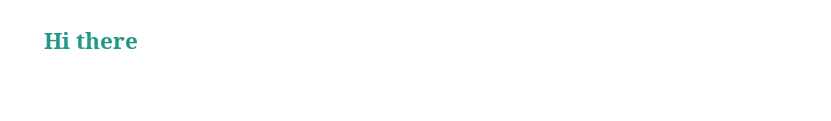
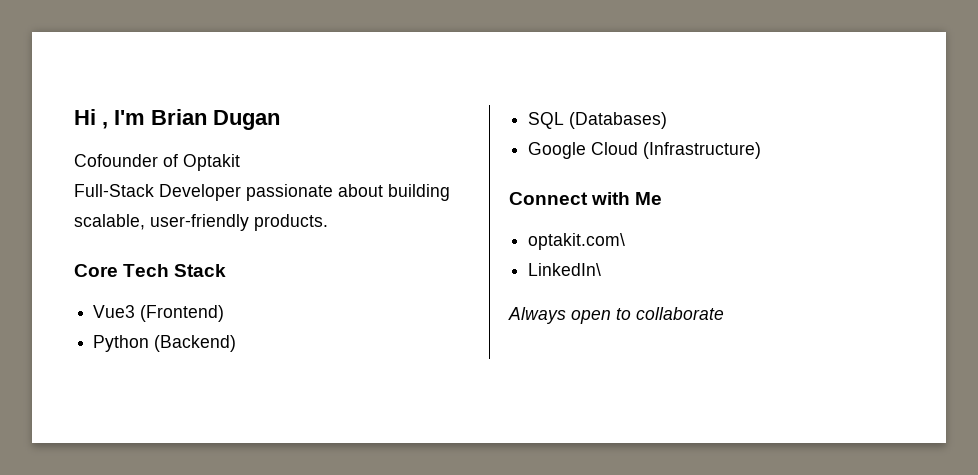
- Hi there
+ Hi , I'm Brian Dugan
+ Cofounder of Optakit
+ Full-Stack Developer passionate about building scalable, user-friendly products.
+ Core Tech Stack
+ Vue3 (Frontend)
+ Python (Backend)
+ SQL (Databases)
+ Google Cloud (Infrastructure)
+ Connect with Me
+ optakit.com\
+ LinkedIn\
+ Always open to collaborate

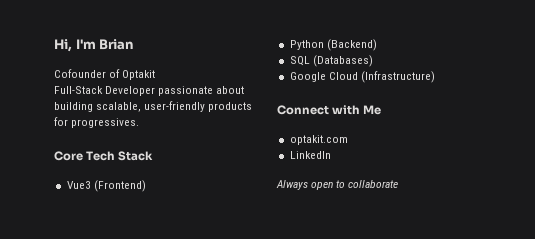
- Hi , I'm Brian Dugan
+ Hi, I'm Brian
- Full-Stack Developer passionate about building scalable, user-friendly products.
+ Full-Stack Developer passionate about building scalable, user-friendly products for progressives.
- optakit.com\
- LinkedIn\
+ optakit.com
+ LinkedIn

